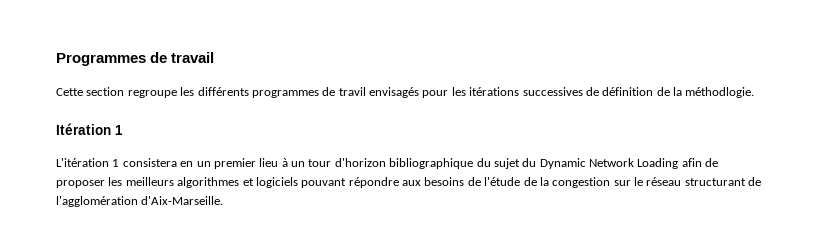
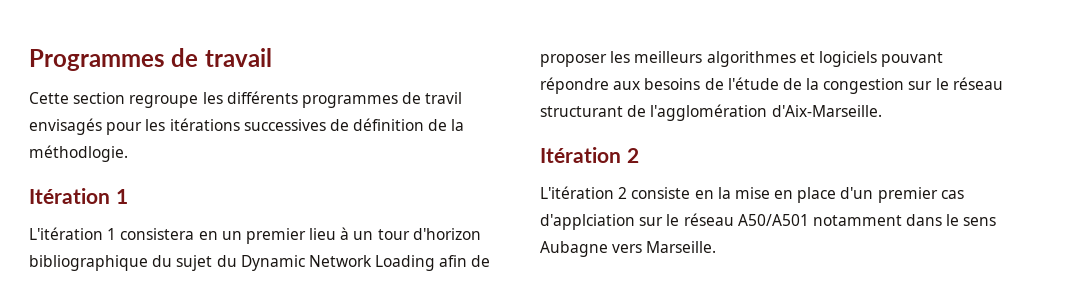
+ Itération 2
+ L'itération 2 consiste en la mise en place d'un premier cas d'applciation sur le réseau A50/A501 notamment dans le sens Aubagne vers Marseille.

